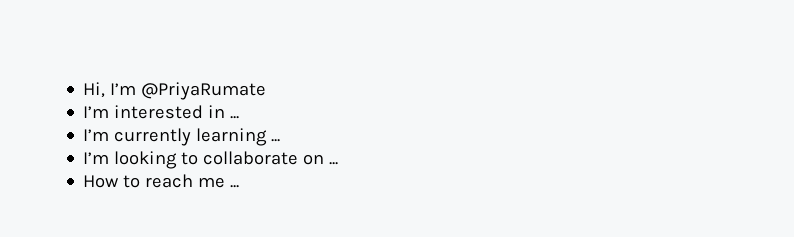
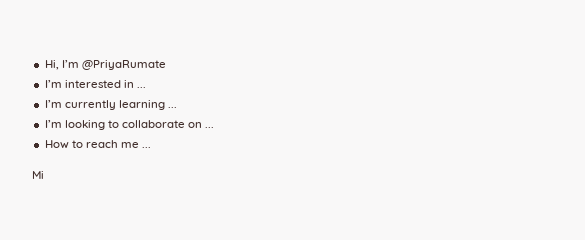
+ Mi

